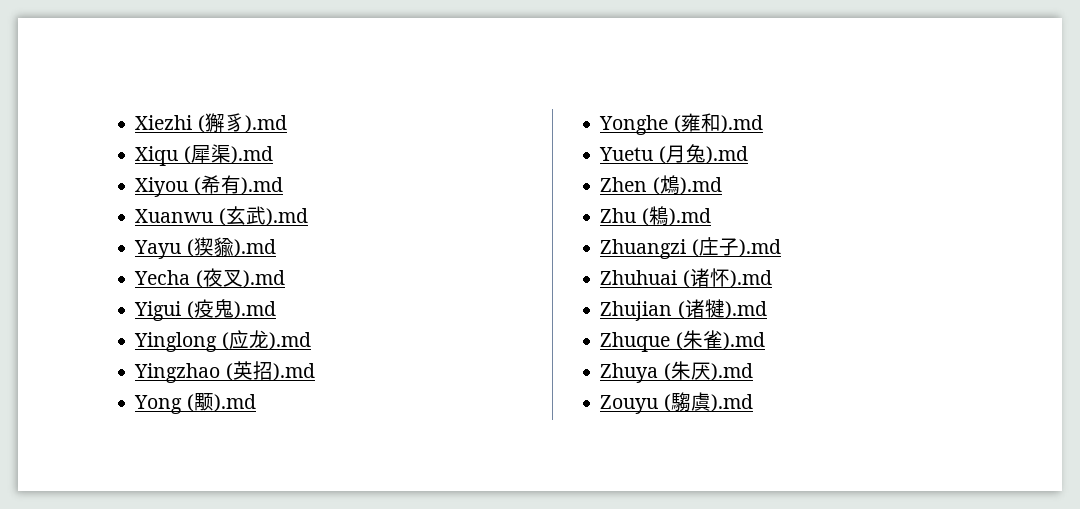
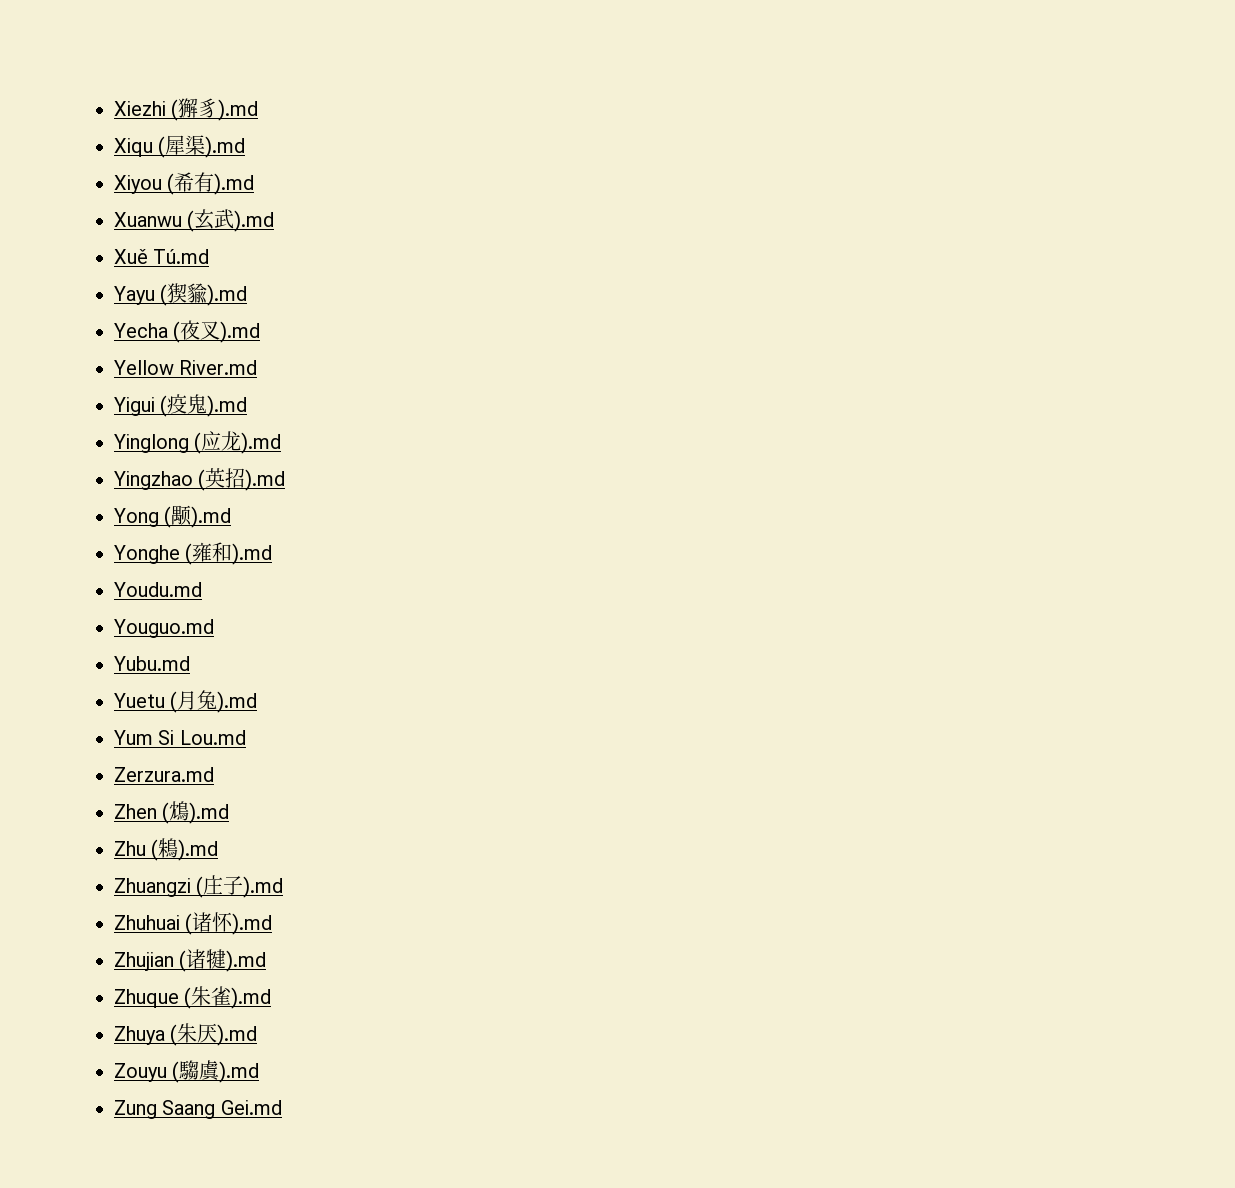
+ Xuě Tú.md
+ Yellow River.md
+ Youdu.md
+ Youguo.md
+ Yubu.md
+ Yum Si Lou.md
+ Zerzura.md
+ Zung Saang Gei.md

